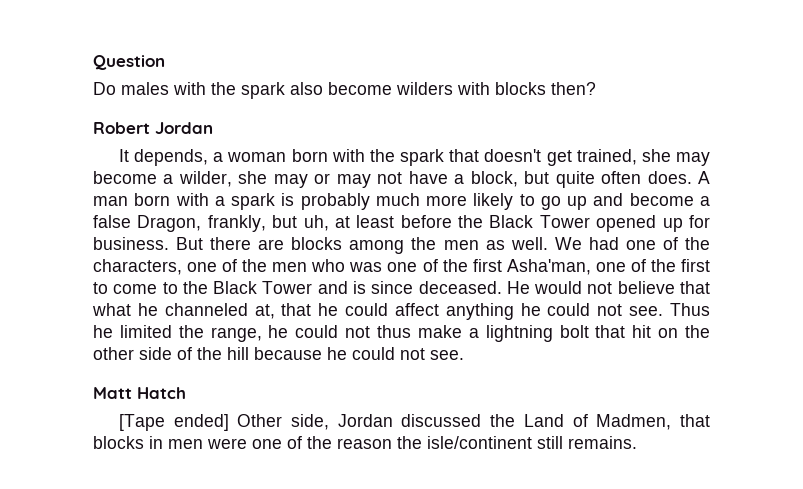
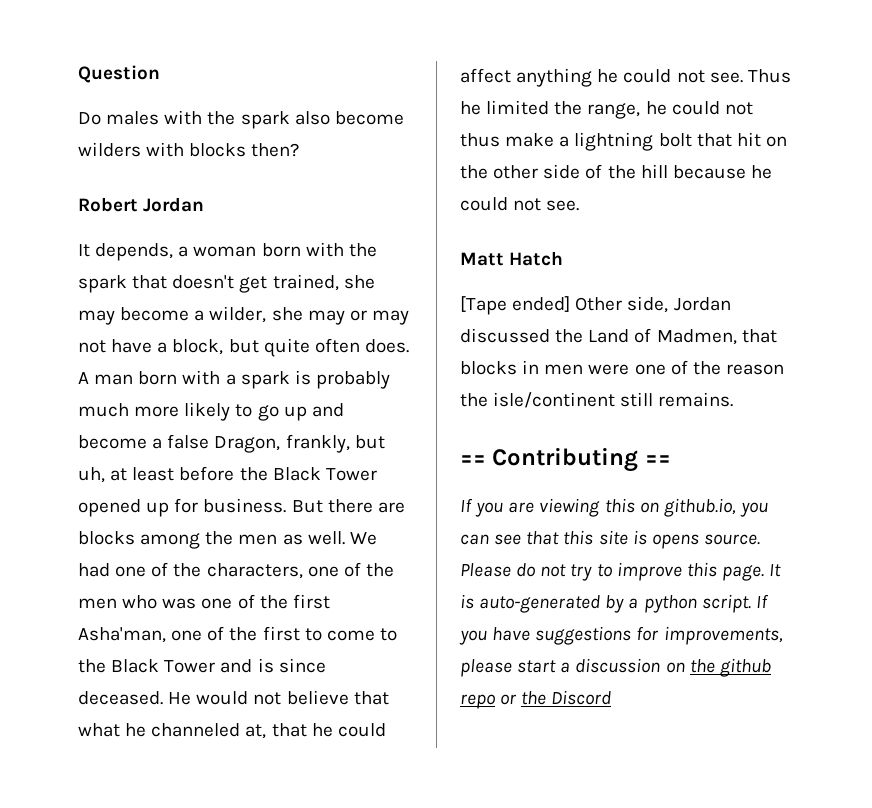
+ == Contributing ==
+ If you are viewing this on github.io, you can see that this site is opens source. Please do not try to improve this page. It is auto-generated by a python script. If you have suggestions for improvements, please start a discussion on the github repo or the Discord

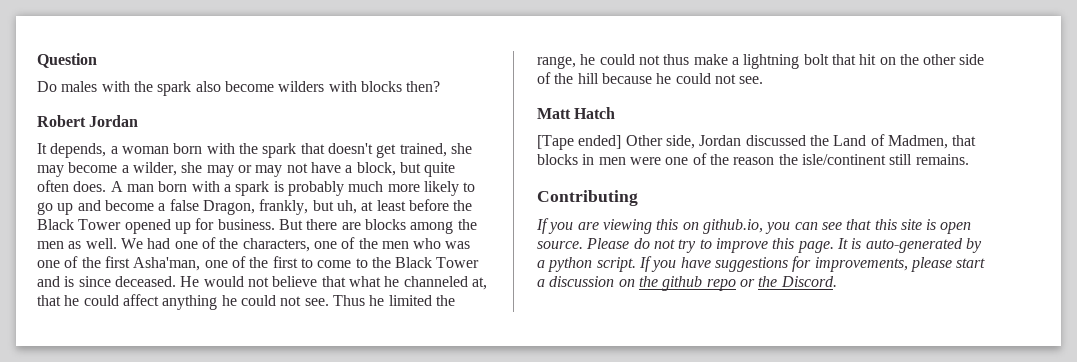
- == Contributing ==
+ Contributing
- If you are viewing this on github.io, you can see that this site is opens source.
+ If you are viewing this on github.io, you can see that this site is open source.
- If you have suggestions for improvements, please start a discussion on the github repo or the Discord
+ If you have suggestions for improvements, please start a discussion on the github repo or the Discord.

